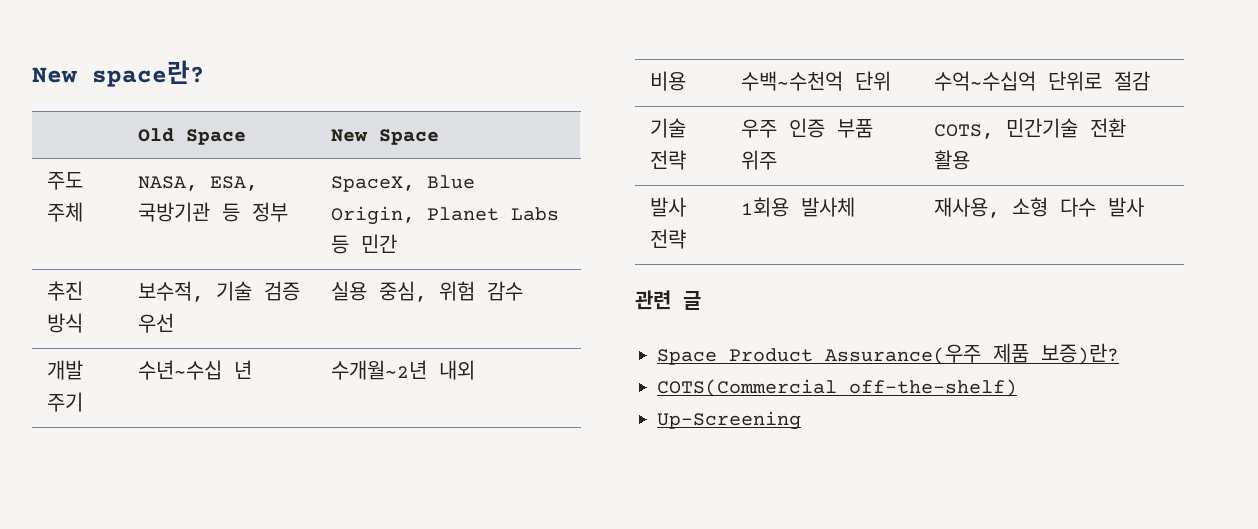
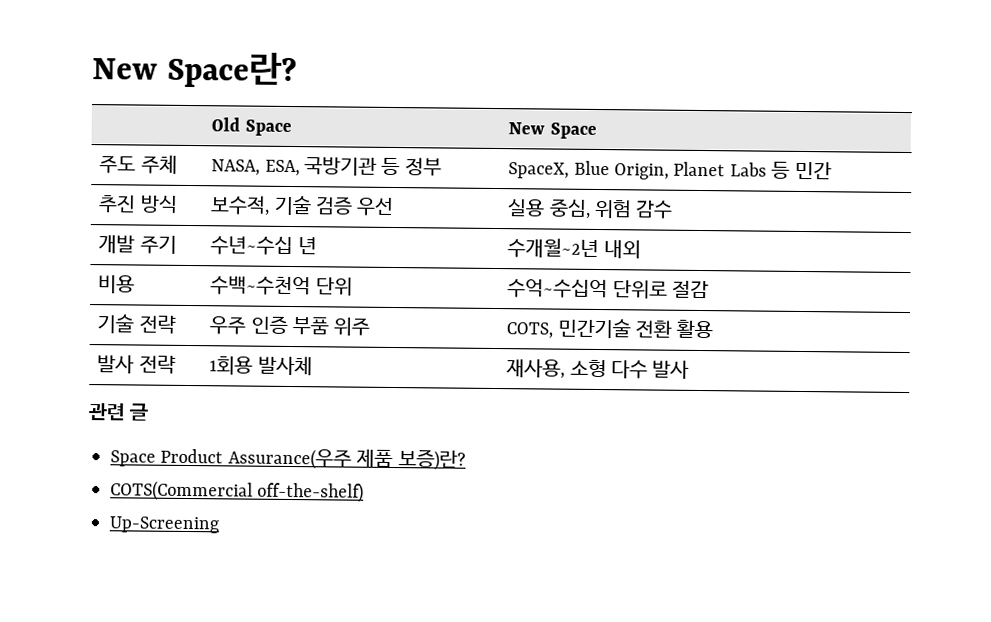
- New space란?
+ New Space란?

